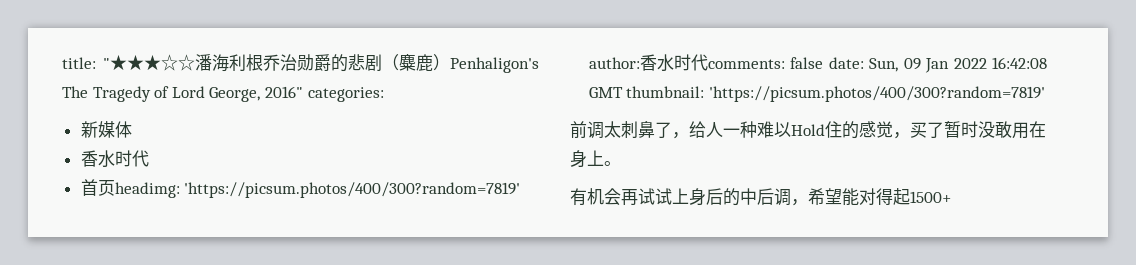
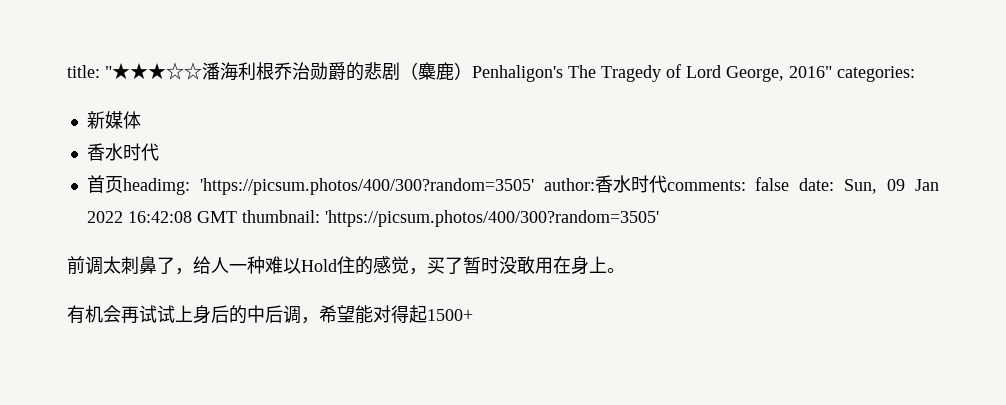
- 首页headimg: 'https://picsum.photos/400/300?random=7819' author:香水时代comments: false date: Sun, 09 Jan 2022 16:42:08 GMT thumbnail: 'https://picsum.photos/400/300?random=7819'
+ 首页headimg: 'https://picsum.photos/400/300?random=3505' author:香水时代comments: false date: Sun, 09 Jan 2022 16:42:08 GMT thumbnail: 'https://picsum.photos/400/300?random=3505'

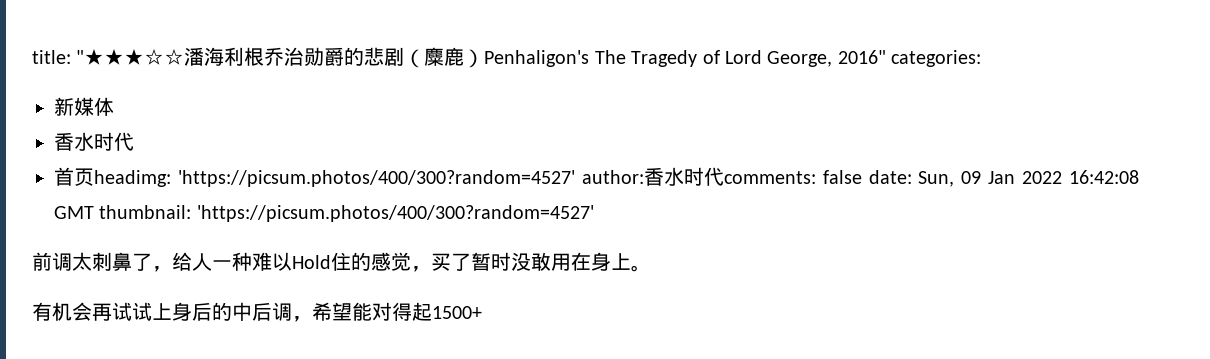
- 首页headimg: 'https://picsum.photos/400/300?random=3505' author:香水时代comments: false date: Sun, 09 Jan 2022 16:42:08 GMT thumbnail: 'https://picsum.photos/400/300?random=3505'
+ 首页headimg: 'https://picsum.photos/400/300?random=4527' author:香水时代comments: false date: Sun, 09 Jan 2022 16:42:08 GMT thumbnail: 'https://picsum.photos/400/300?random=4527'

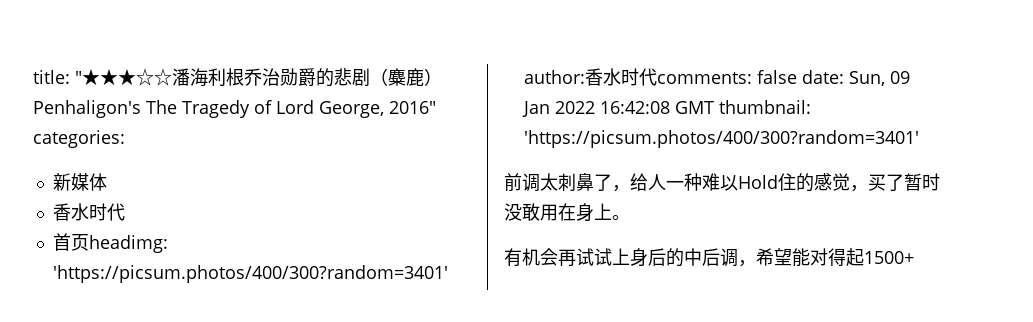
- 首页headimg: 'https://picsum.photos/400/300?random=4527' author:香水时代comments: false date: Sun, 09 Jan 2022 16:42:08 GMT thumbnail: 'https://picsum.photos/400/300?random=4527'
+ 首页headimg: 'https://picsum.photos/400/300?random=3401' author:香水时代comments: false date: Sun, 09 Jan 2022 16:42:08 GMT thumbnail: 'https://picsum.photos/400/300?random=3401'

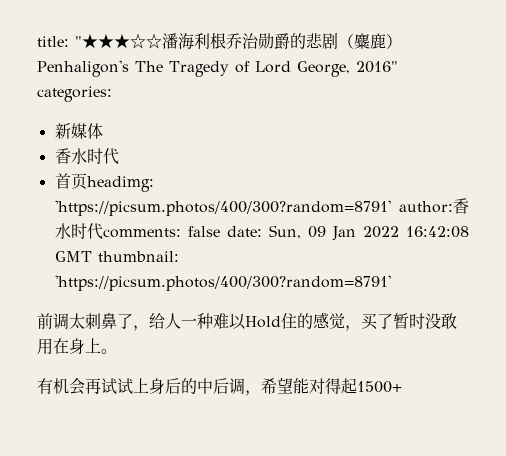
- 首页headimg: 'https://picsum.photos/400/300?random=3401' author:香水时代comments: false date: Sun, 09 Jan 2022 16:42:08 GMT thumbnail: 'https://picsum.photos/400/300?random=3401'
+ 首页headimg: 'https://picsum.photos/400/300?random=8791' author:香水时代comments: false date: Sun, 09 Jan 2022 16:42:08 GMT thumbnail: 'https://picsum.photos/400/300?random=8791'

